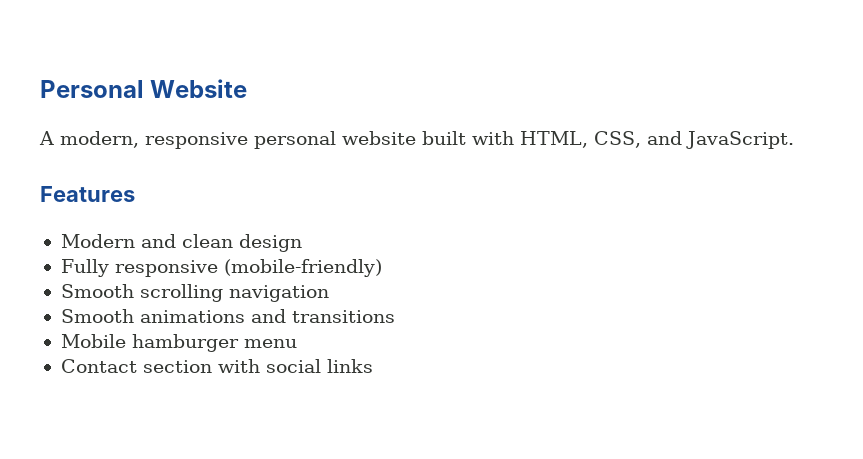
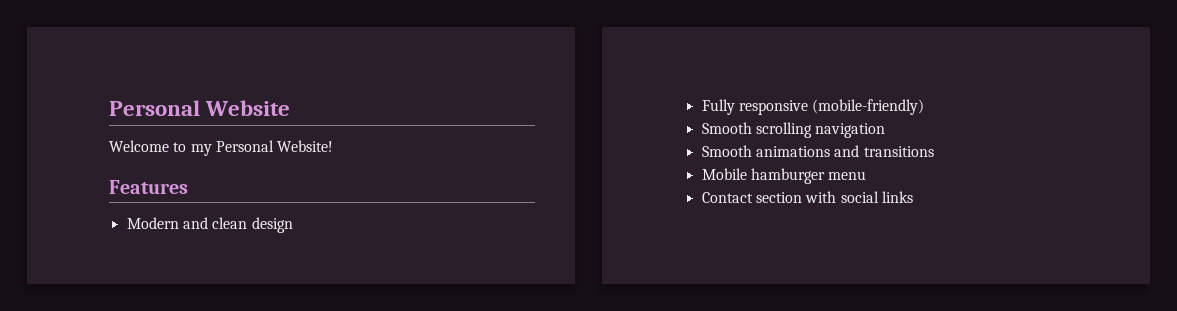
- A modern, responsive personal website built with HTML, CSS, and JavaScript.
+ Welcome to my Personal Website!

